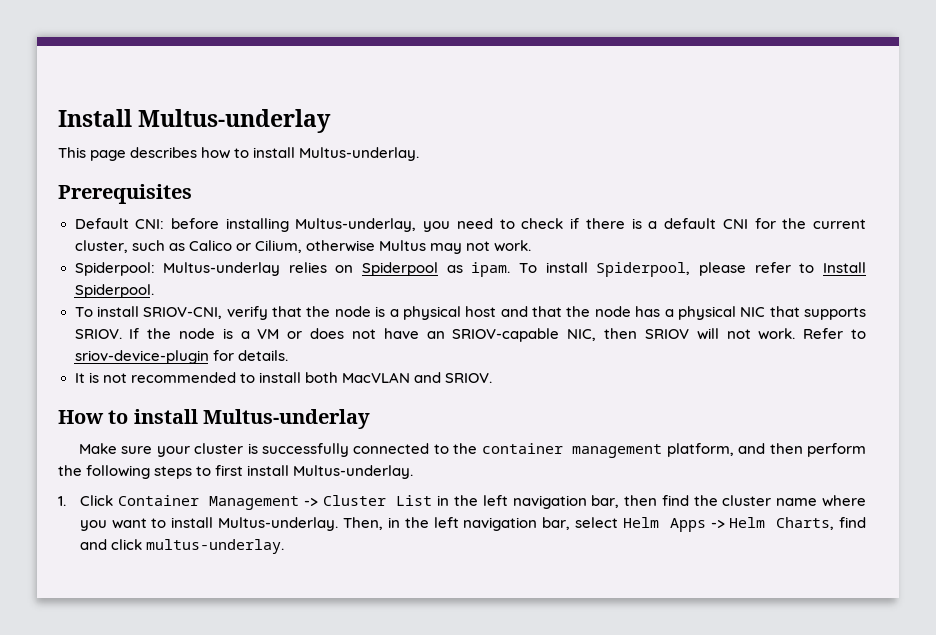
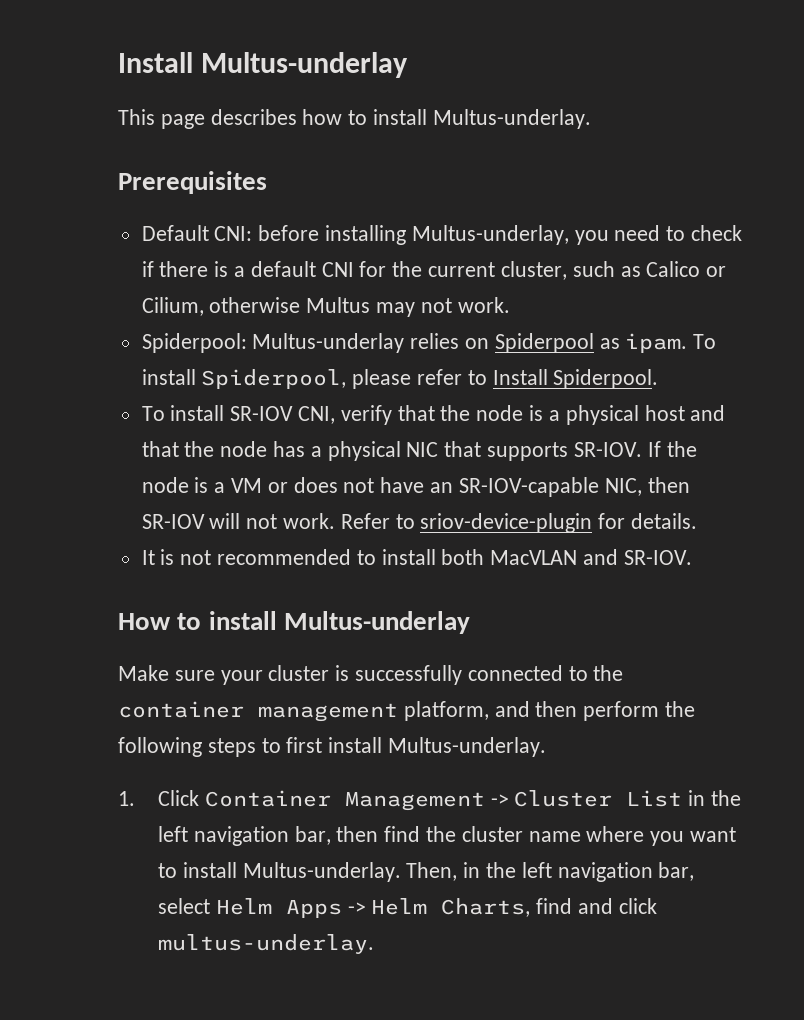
- To install SRIOV-CNI, verify that the node is a physical host and that the node has a physical NIC that supports SRIOV.
+ To install SR-IOV CNI, verify that the node is a physical host and that the node has a physical NIC that supports SR-IOV.
- If the node is a VM or does not have an SRIOV-capable NIC, then SRIOV will not work.
+ If the node is a VM or does not have an SR-IOV-capable NIC, then SR-IOV will not work.
- It is not recommended to install both MacVLAN and SRIOV.
+ It is not recommended to install both MacVLAN and SR-IOV.

